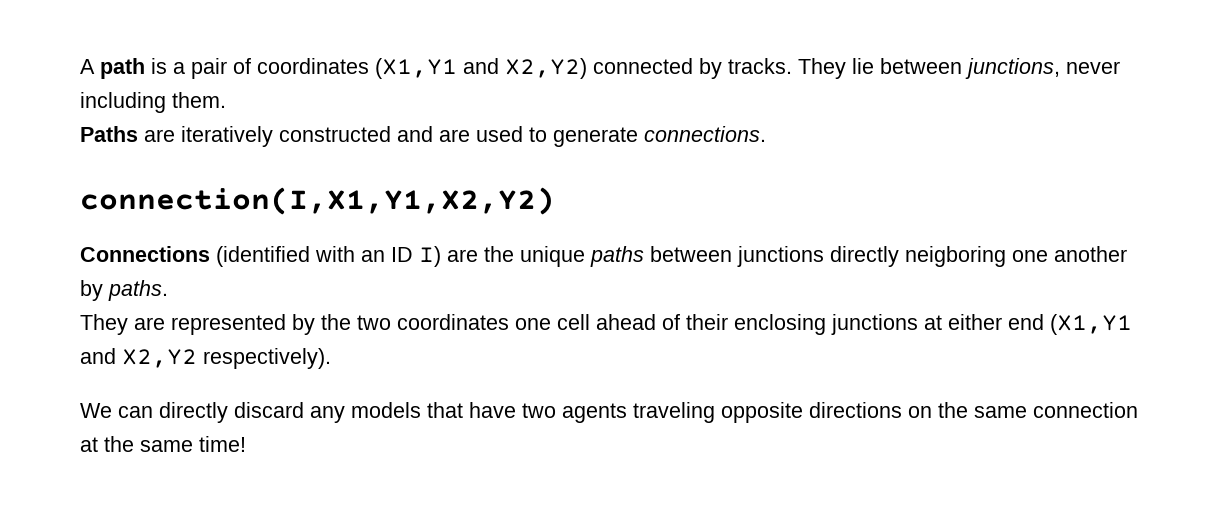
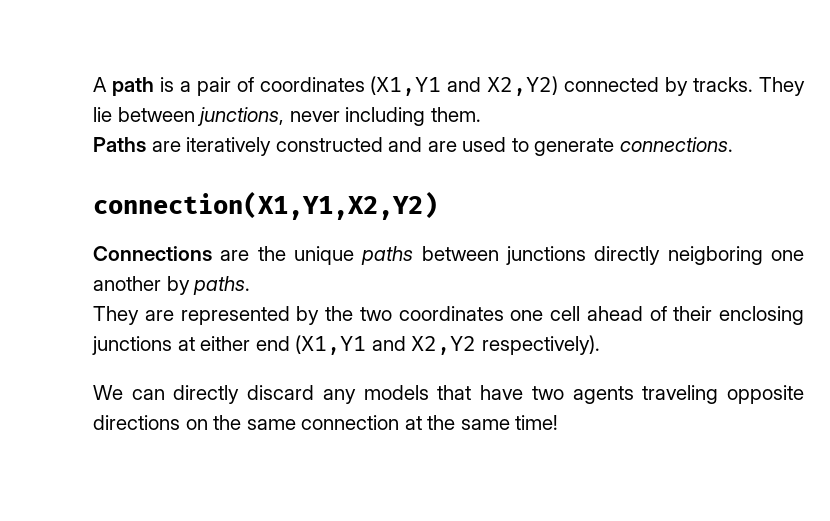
- connection(I,X1,Y1,X2,Y2)
+ connection(X1,Y1,X2,Y2)
- Connections (identified with an ID I) are the unique paths between junctions directly neigboring one another by paths.
+ Connections are the unique paths between junctions directly neigboring one another by paths.

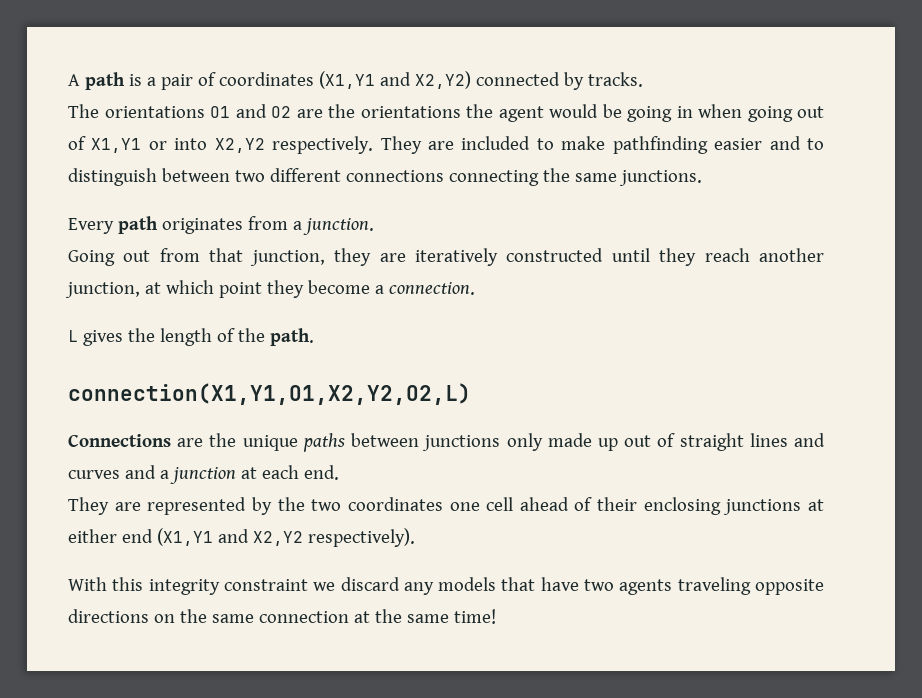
- A path is a pair of coordinates (X1,Y1 and X2,Y2) connected by tracks. They lie between junctions, never including them.
- Paths are iteratively constructed and are used to generate connections.
- connection(X1,Y1,X2,Y2)
+ A path is a pair of coordinates (X1,Y1 and X2,Y2) connected by tracks.
+ The orientations O1 and O2 are the orientations the agent would be going in when going out of X1,Y1 or into X2,Y2 respectively. They are included to make pathfinding easier and to distinguish between two different connections connecting the same junctions.
+ Every path originates from a junction.
+ Going out from that junction, they are iteratively constructed until they reach another junction, at which point they become a connection.
+ L gives the length of the path.
+ connection(X1,Y1,O1,X2,Y2,O2,L)
- Connections are the unique paths between junctions directly neigboring one another by paths.
+ Connections are the unique paths between junctions only made up out of straight lines and curves and a junction at each end.
- We can directly discard any models that have two agents traveling opposite directions on the same connection at the same time!
+ With this integrity constraint we discard any models that have two agents traveling opposite directions on the same connection at the same time!

